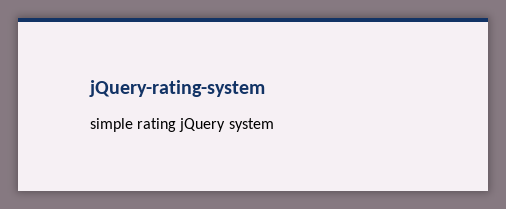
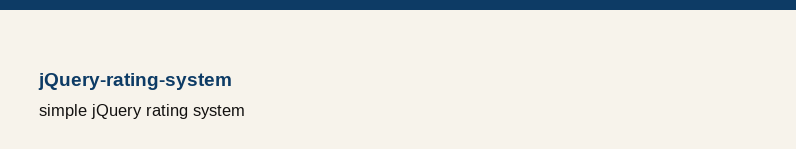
- simple rating jQuery system
+ simple jQuery rating system

